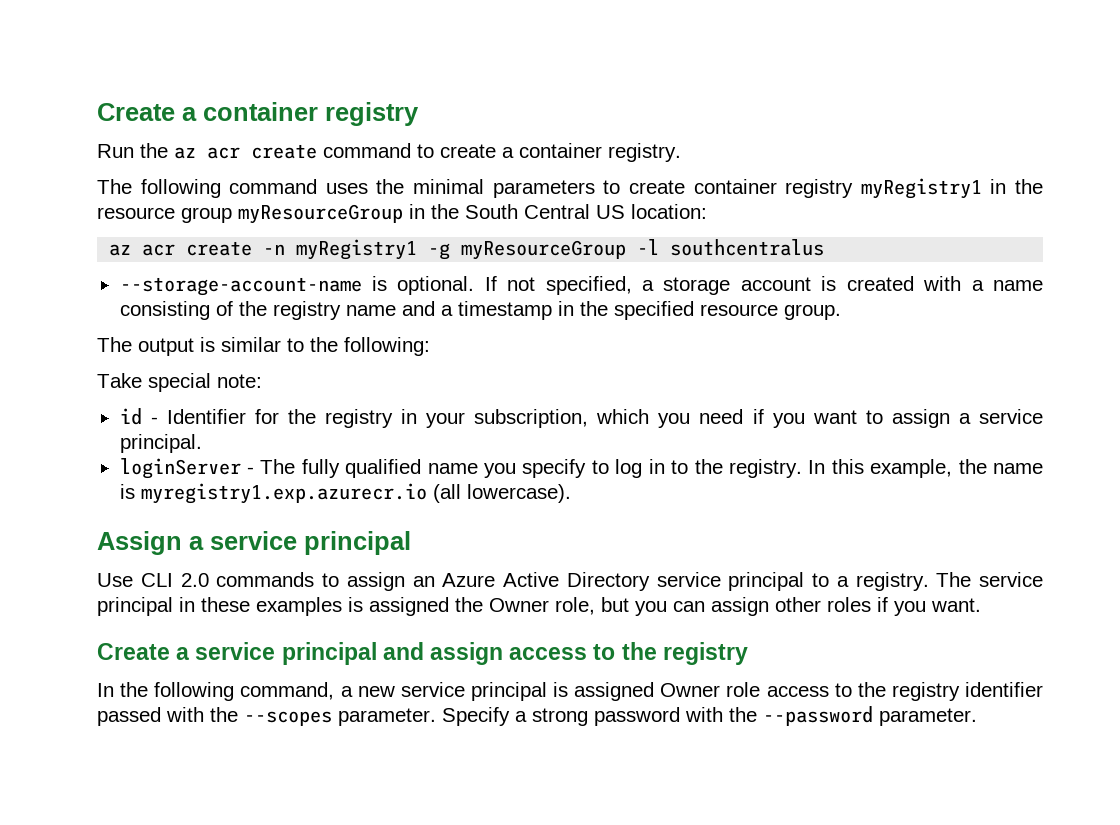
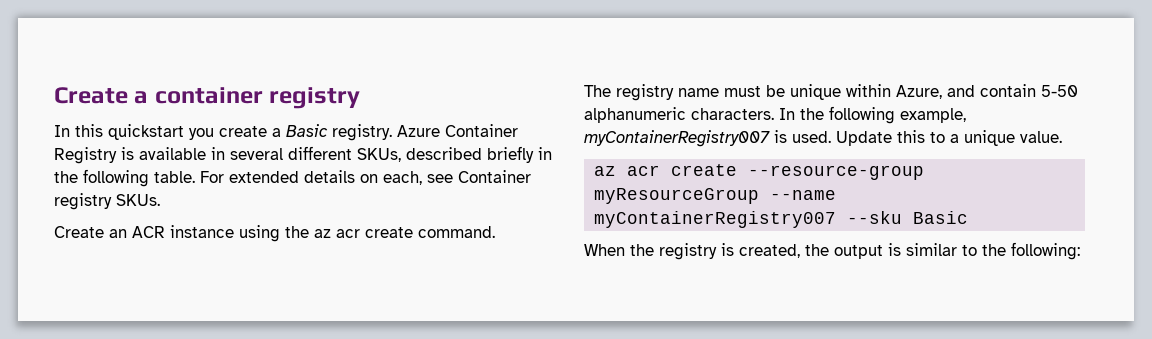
- Run the az acr create command to create a container registry.
- The following command uses the minimal parameters to create container registry myRegistry1 in the resource group myResourceGroup in the South Central US location:
- az acr create -n myRegistry1 -g myResourceGroup -l southcentralus
- --storage-account-name is optional. If not specified, a storage account is created with a name consisting of the registry name and a timestamp in the specified resource group.
- The output is similar to the following:
+ In this quickstart you create a Basic registry. Azure Container Registry is available in several different SKUs, described briefly in the following table. For extended details on each, see Container registry SKUs.
+ Create an ACR instance using the az acr create command.
+ The registry name must be unique within Azure, and contain 5-50 alphanumeric characters. In the following example, myContainerRegistry007 is used. Update this to a unique value.
+ az acr create --resource-group myResourceGroup --name myContainerRegistry007 --sku Basic
+ When the registry is created, the output is similar to the following:
- Take special note:
- id - Identifier for the registry in your subscription, which you need if you want to assign a service principal.
- loginServer - The fully qualified name you specify to log in to the registry. In this example, the name is myregistry1.exp.azurecr.io (all lowercase).
- Assign a service principal
- Use CLI 2.0 commands to assign an Azure Active Directory service principal to a registry. The service principal in these examples is assigned the Owner role, but you can assign other roles if you want.
- Create a service principal and assign access to the registry
- In the following command, a new service principal is assigned Owner role access to the registry identifier passed with the --scopes parameter. Specify a strong password with the --password parameter.

